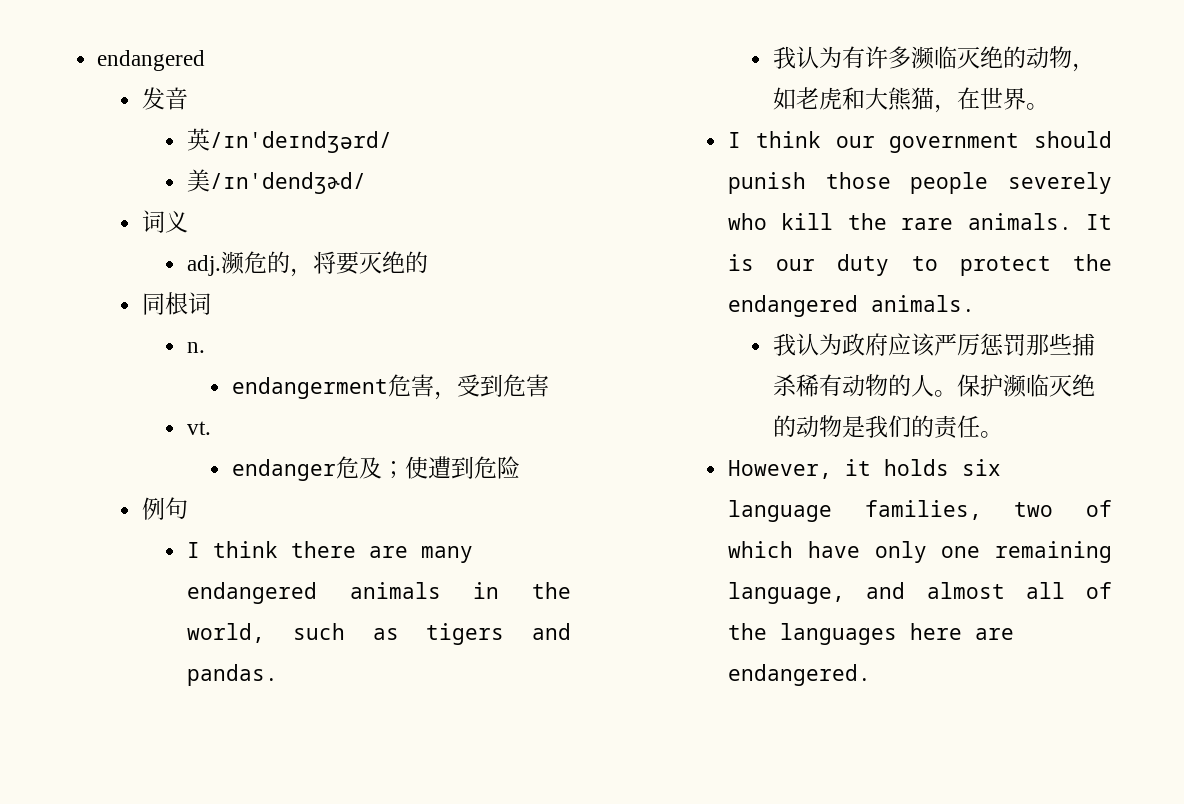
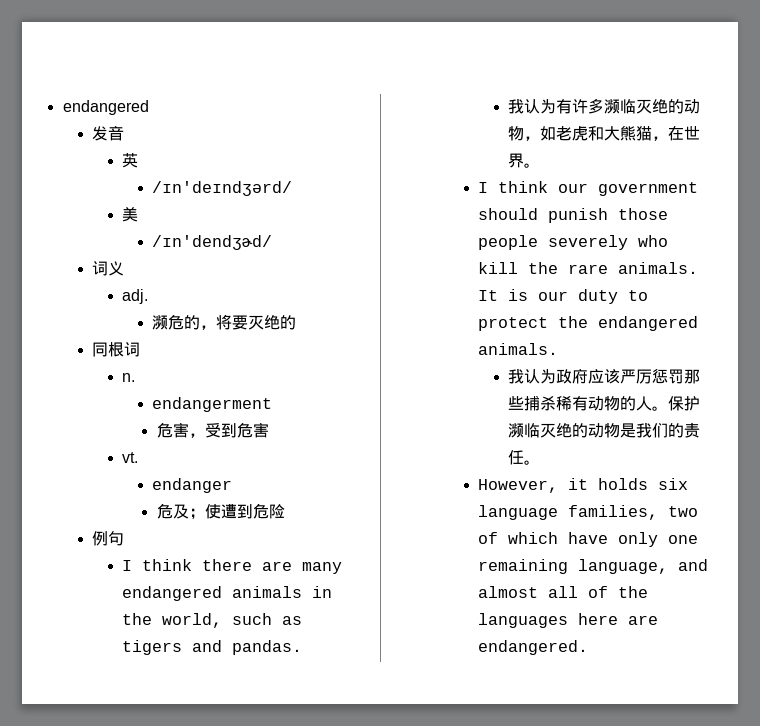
- 英/ɪn'deɪndʒərd/
+ 英
+ /ɪn'deɪndʒərd/
- 美/ɪn'dendʒɚd/
+ 美
+ /ɪn'dendʒɚd/
- adj.濒危的，将要灭绝的
+ adj.
+ 濒危的，将要灭绝的
- endangerment危害，受到危害
+ endangerment
+ 危害，受到危害
- endanger危及；使遭到危险
+ endanger
+ 危及；使遭到危险

